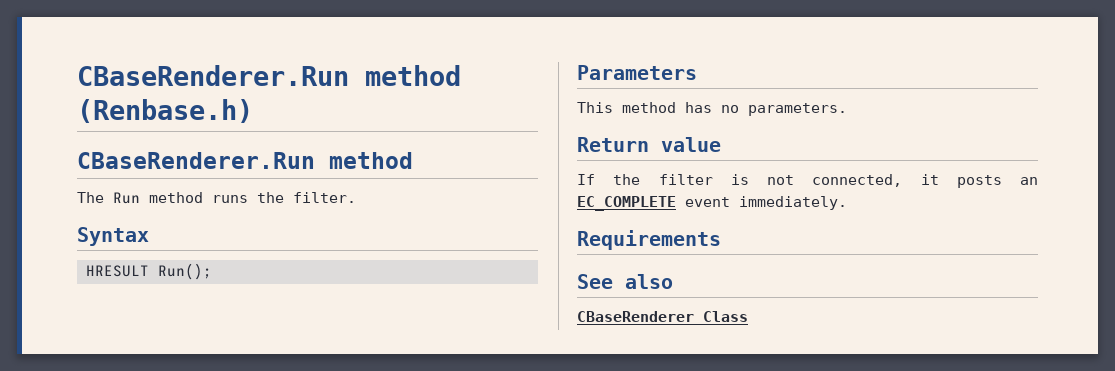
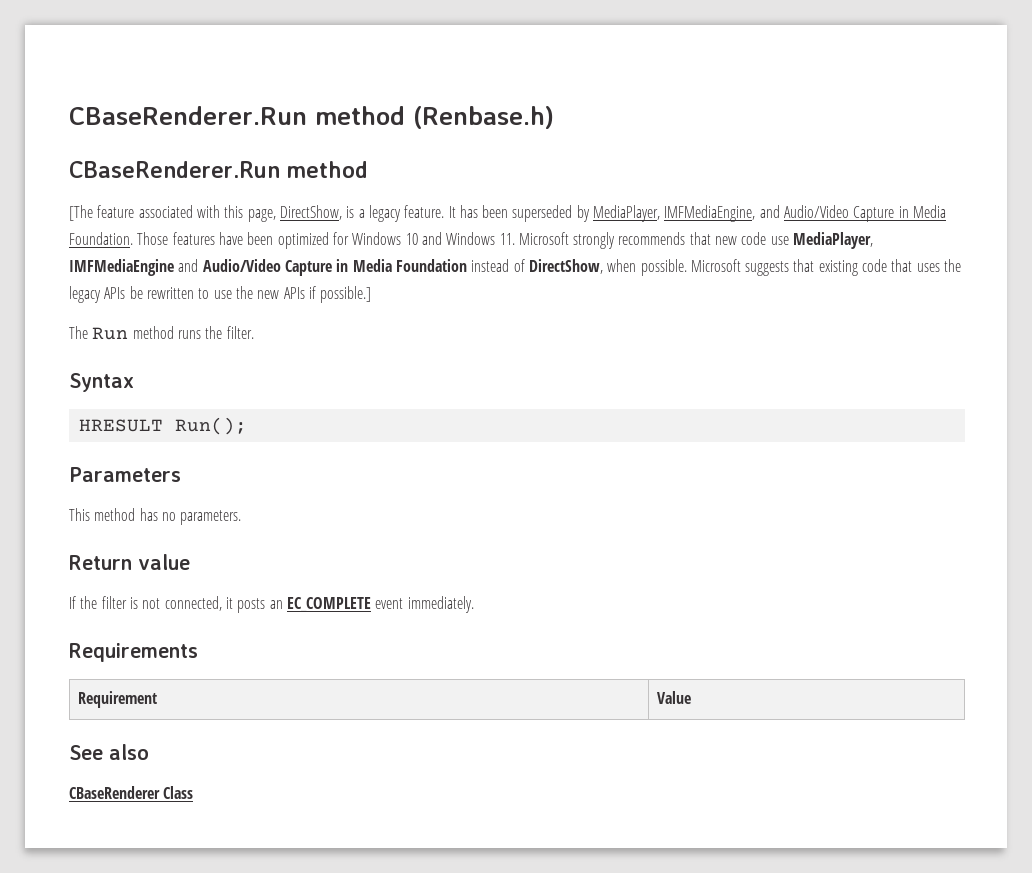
+ [The feature associated with this page, DirectShow, is a legacy feature. It has been superseded by MediaPlayer, IMFMediaEngine, and Audio/Video Capture in Media Foundation. Those features have been optimized for Windows 10 and Windows 11. Microsoft strongly recommends that new code use MediaPlayer, IMFMediaEngine and Audio/Video Capture in Media Foundation instead of DirectShow, when possible. Microsoft suggests that existing code that uses the legacy APIs be rewritten to use the new APIs if possible.]
+ Requirement | Value

